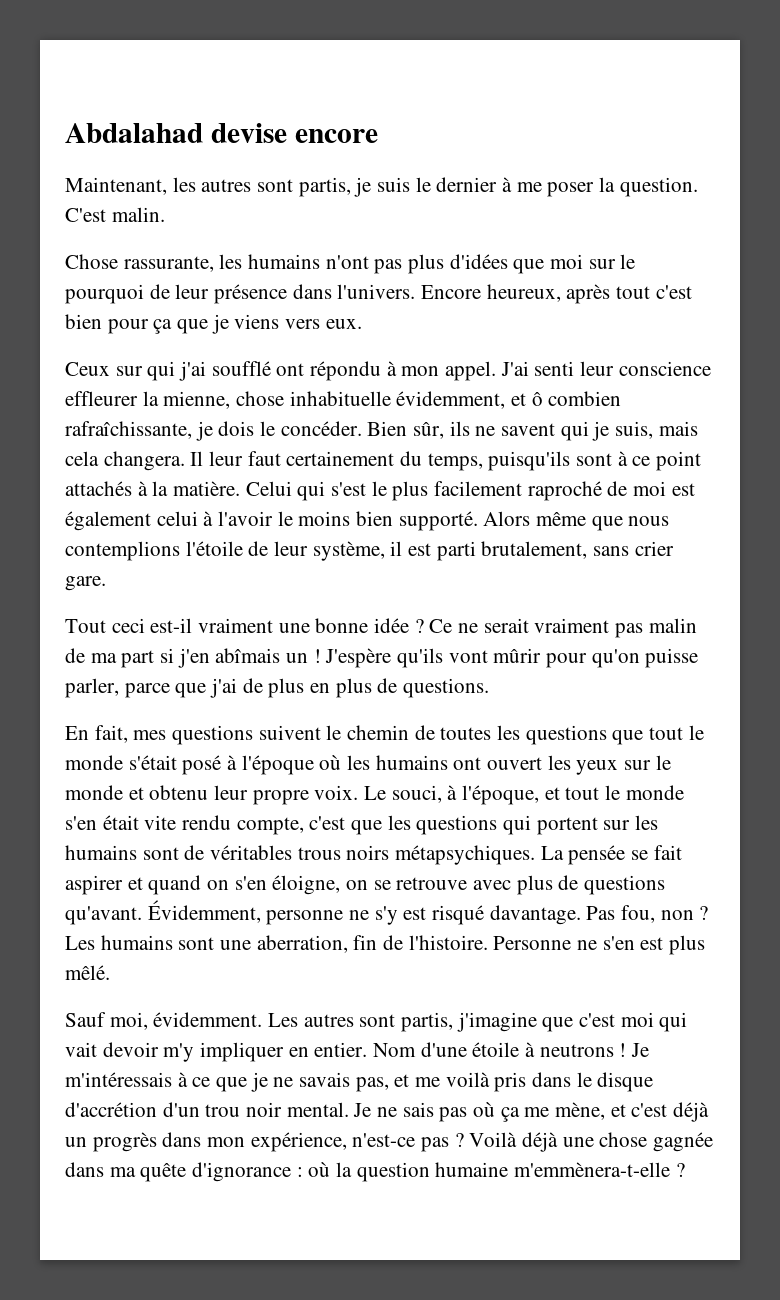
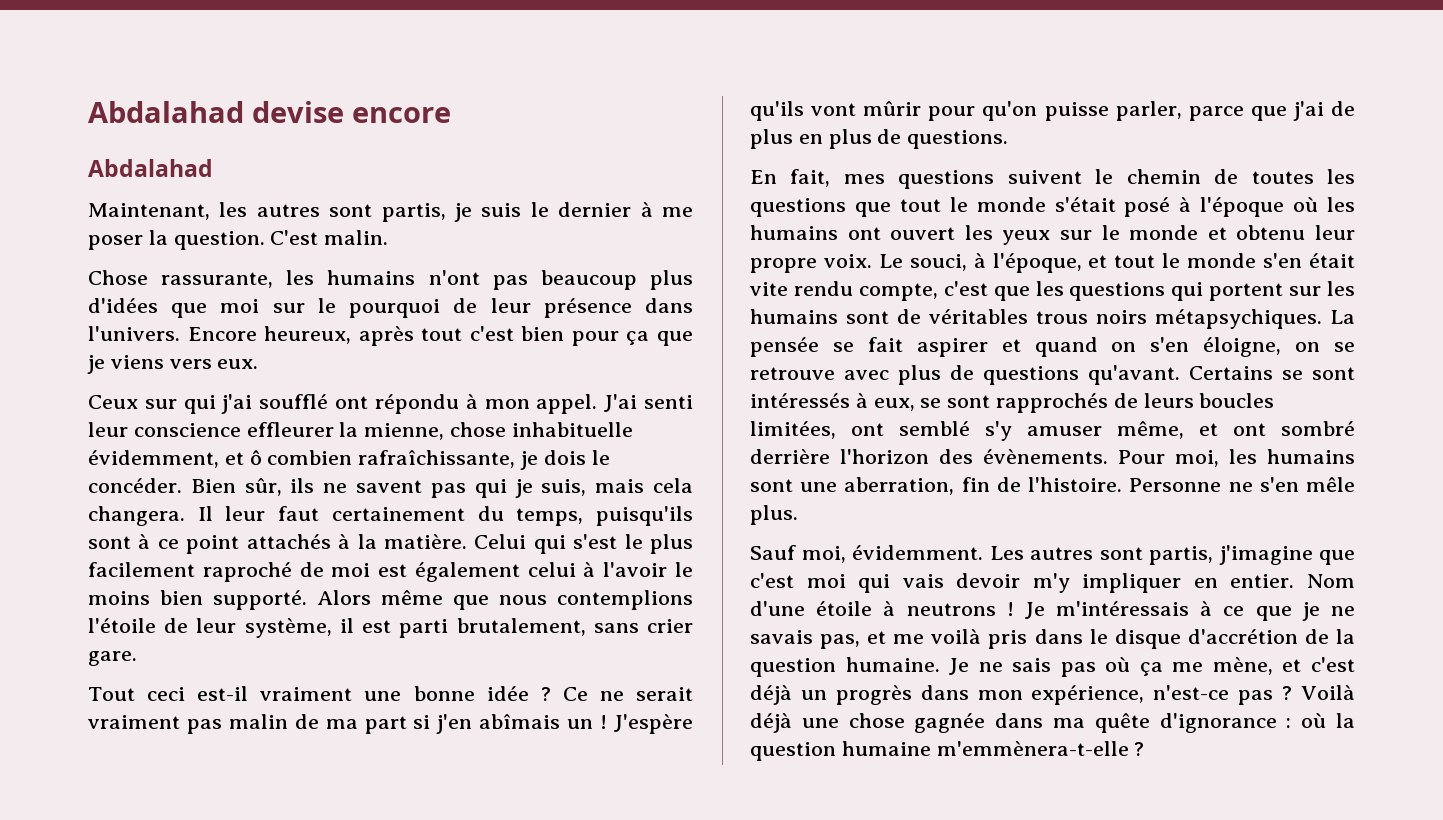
  Abdalahad devise encore
+ Abdalahad
- Chose rassurante, les humains n'ont pas plus d'idées que moi sur le pourquoi de leur présence dans l'univers.
+ Chose rassurante, les humains n'ont pas beaucoup plus d'idées que moi sur le pourquoi de leur présence dans l'univers.
- Bien sûr, ils ne savent qui je suis, mais cela changera.
+ Bien sûr, ils ne savent pas qui je suis, mais cela changera.
- Évidemment, personne ne s'y est risqué davantage. Pas fou, non ? Les humains sont une aberration, fin de l'histoire.
+ Certains se sont intéressés à eux, se sont rapprochés de leurs boucles limitées, ont semblé s'y amuser même, et ont sombré derrière l'horizon des évènements. Pour moi, les humains sont une aberration, fin de l'histoire.
- Personne ne s'en est plus mêlé.
+ Personne ne s'en mêle plus.
- Les autres sont partis, j'imagine que c'est moi qui vait devoir m'y impliquer en entier.
+ Les autres sont partis, j'imagine que c'est moi qui vais devoir m'y impliquer en entier.
- Je m'intéressais à ce que je ne savais pas, et me voilà pris dans le disque d'accrétion d'un trou noir mental.
+ Je m'intéressais à ce que je ne savais pas, et me voilà pris dans le disque d'accrétion de la question humaine.

